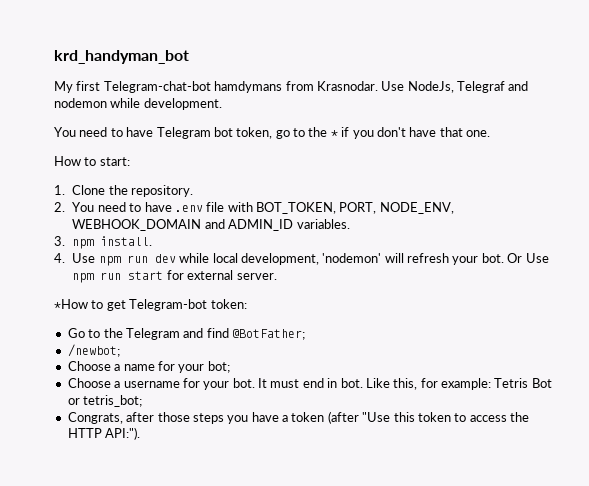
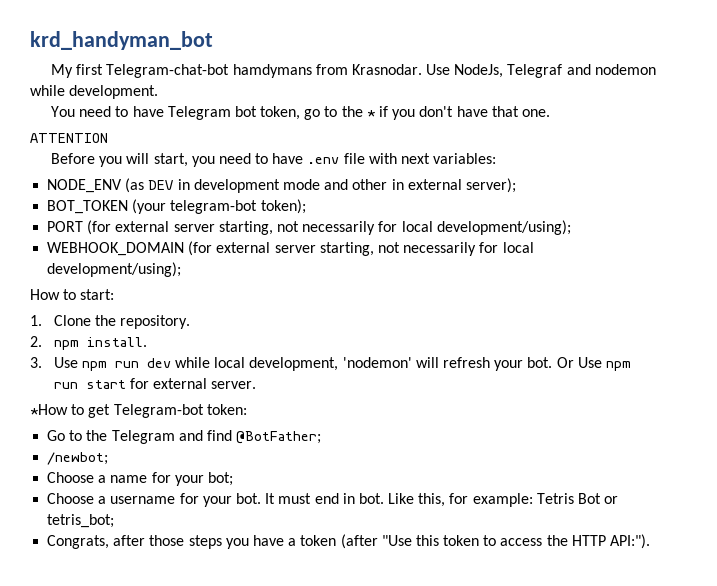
+ ATTENTION
+ Before you will start, you need to have .env file with next variables:
+ NODE_ENV (as DEV in development mode and other in external server);
+ BOT_TOKEN (your telegram-bot token);
+ PORT (for external server starting, not necessarily for local development/using);
+ WEBHOOK_DOMAIN (for external server starting, not necessarily for local development/using);
- 2. You need to have .env file with BOT_TOKEN, PORT, NODE_ENV, WEBHOOK_DOMAIN and ADMIN_ID variables.
- 3. npm install.
+ 2. npm install.
- 4. Use npm run dev while local development, 'nodemon' will refresh your bot.
+ 3. Use npm run dev while local development, 'nodemon' will refresh your bot.

